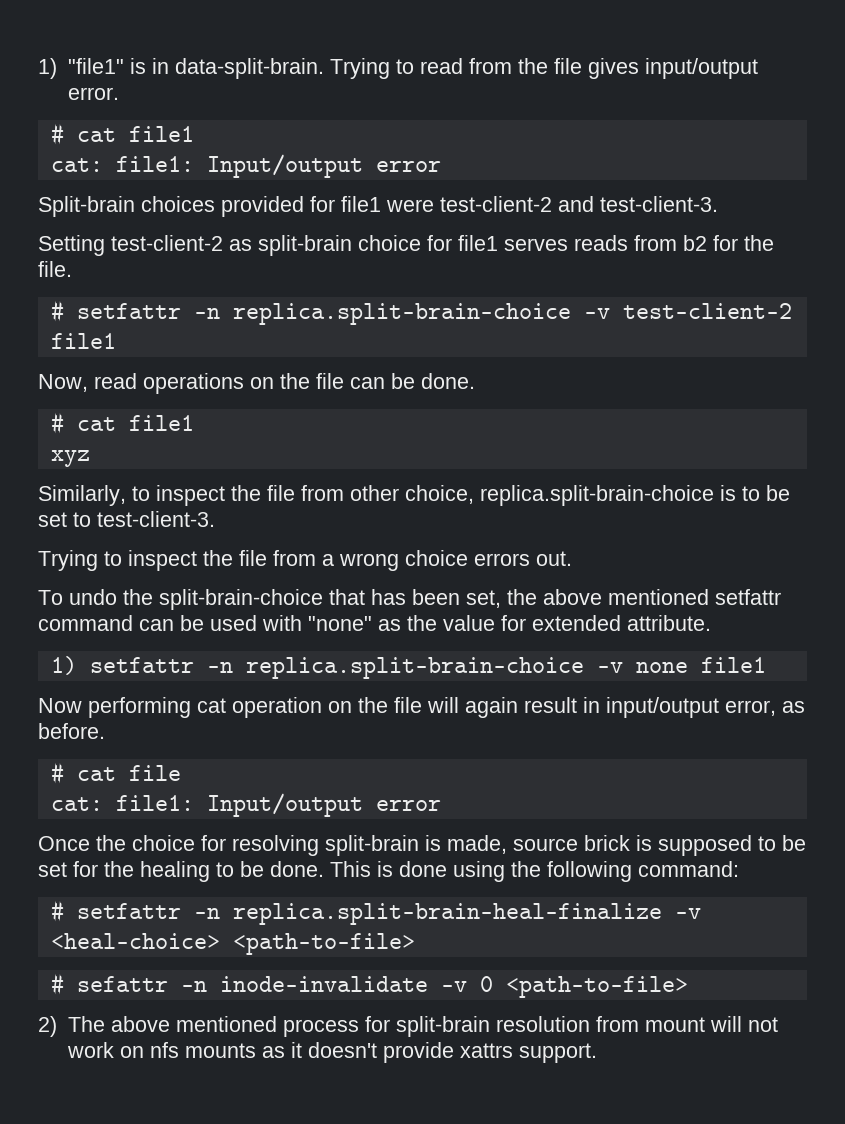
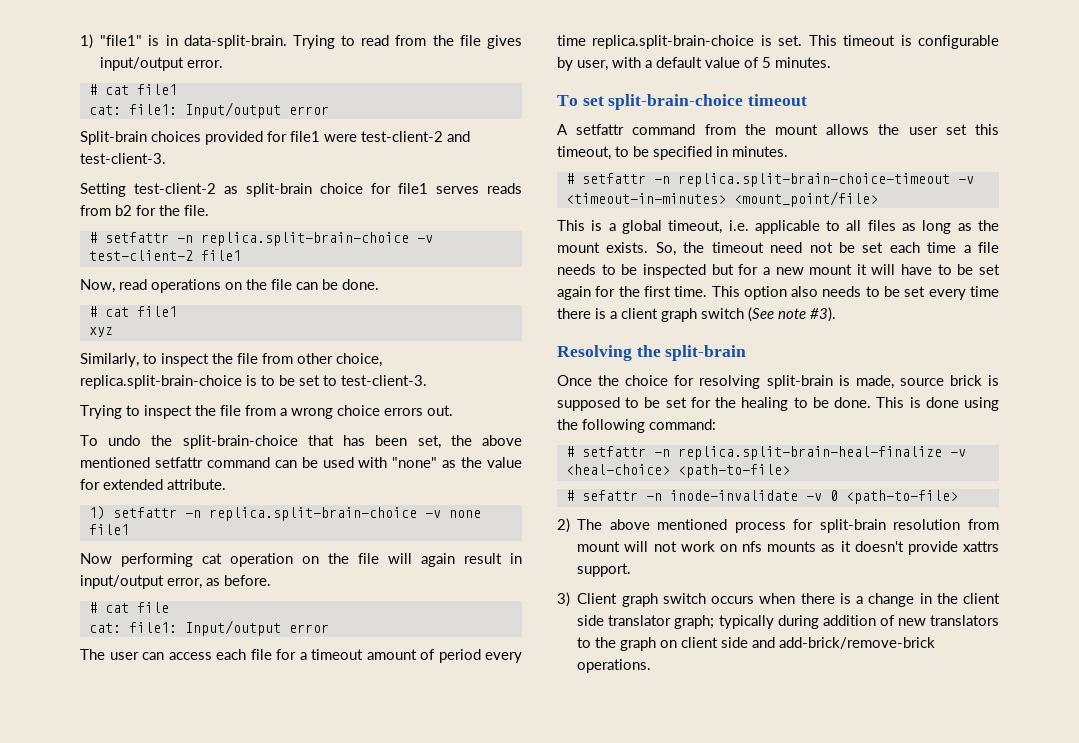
+ The user can access each file for a timeout amount of period every time replica.split-brain-choice is set. This timeout is configurable by user, with a default value of 5 minutes.
+ To set split-brain-choice timeout
+ A setfattr command from the mount allows the user set this timeout, to be specified in minutes.
+ # setfattr -n replica.split-brain-choice-timeout -v <timeout-in-minutes> <mount_point/file>
+ This is a global timeout, i.e. applicable to all files as long as the mount exists. So, the timeout need not be set each time a file needs to be inspected but for a new mount it will have to be set again for the first time. This option also needs to be set every time there is a client graph switch (See note #3).
+ Resolving the split-brain
+ 3) Client graph switch occurs when there is a change in the client side translator graph; typically during addition of new translators to the graph on client side and add-brick/remove-brick operations.

